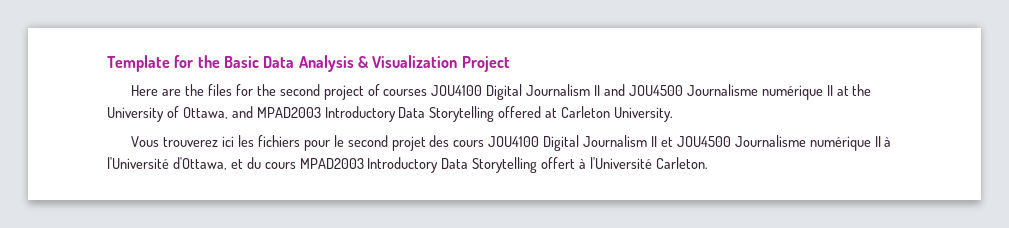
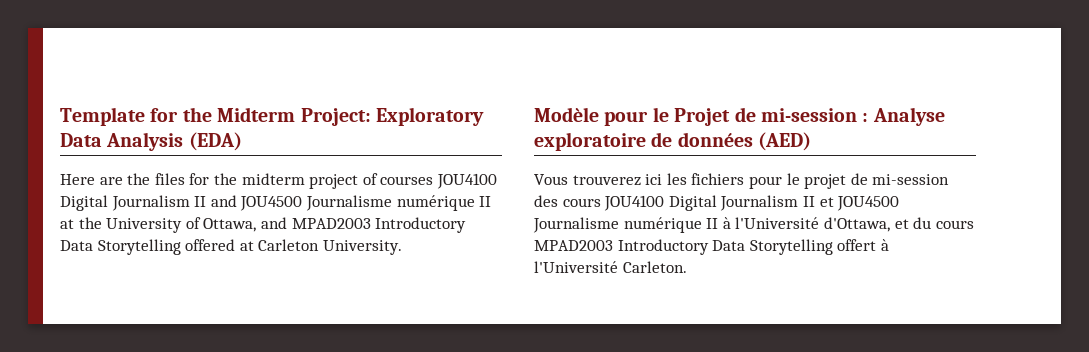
- Template for the Basic Data Analysis & Visualization Project
+ Template for the Midterm Project: Exploratory Data Analysis (EDA)
- Here are the files for the second project of courses JOU4100 Digital Journalism II and JOU4500 Journalisme numérique II at the University of Ottawa, and MPAD2003 Introductory Data Storytelling offered at Carleton University.
+ Here are the files for the midterm project of courses JOU4100 Digital Journalism II and JOU4500 Journalisme numérique II at the University of Ottawa, and MPAD2003 Introductory Data Storytelling offered at Carleton University.
+ Modèle pour le Projet de mi-session : Analyse exploratoire de données (AED)
- Vous trouverez ici les fichiers pour le second projet des cours JOU4100 Digital Journalism II et JOU4500 Journalisme numérique II à l'Université d'Ottawa, et du cours MPAD2003 Introductory Data Storytelling offert à l'Université Carleton.
+ Vous trouverez ici les fichiers pour le projet de mi-session des cours JOU4100 Digital Journalism II et JOU4500 Journalisme numérique II à l'Université d'Ottawa, et du cours MPAD2003 Introductory Data Storytelling offert à l'Université Carleton.

